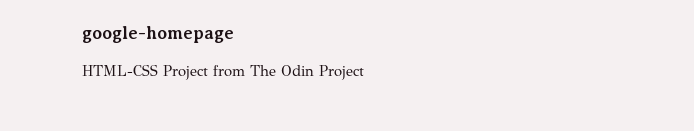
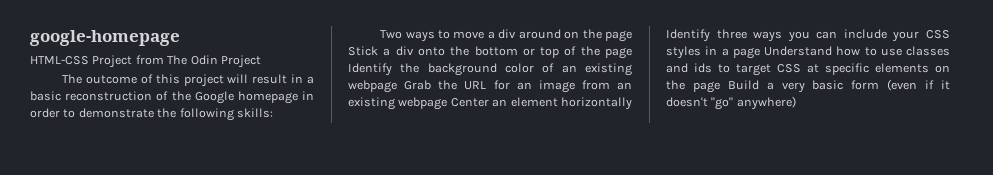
+ The outcome of this project will result in a basic reconstruction of the Google homepage in order to demonstrate the following skills:
+ Two ways to move a div around on the page Stick a div onto the bottom or top of the page Identify the background color of an existing webpage Grab the URL for an image from an existing webpage Center an element horizontally Identify three ways you can include your CSS styles in a page Understand how to use classes and ids to target CSS at specific elements on the page Build a very basic form (even if it doesn't "go" anywhere)

